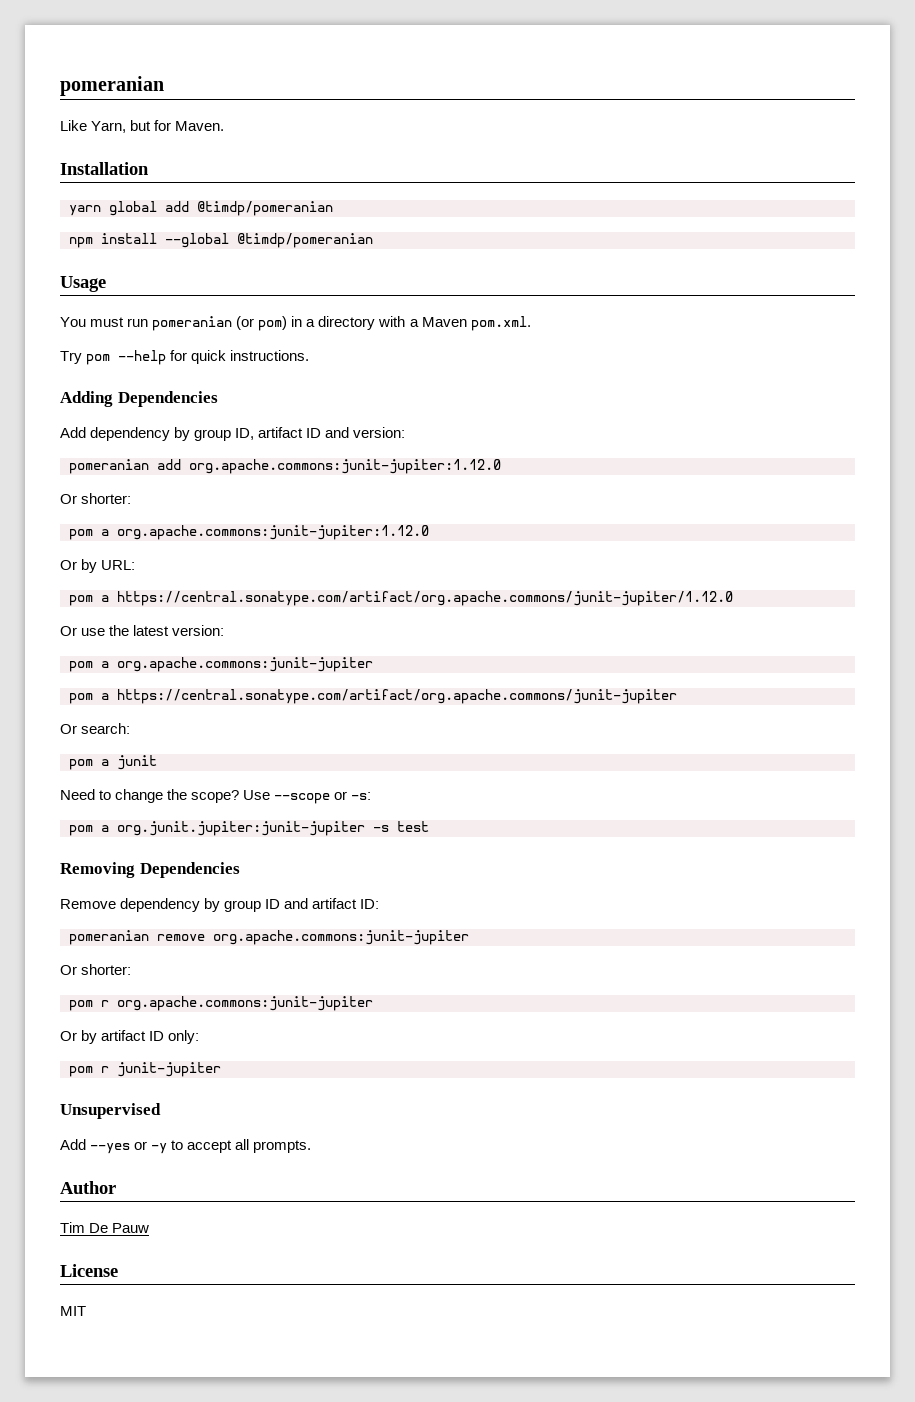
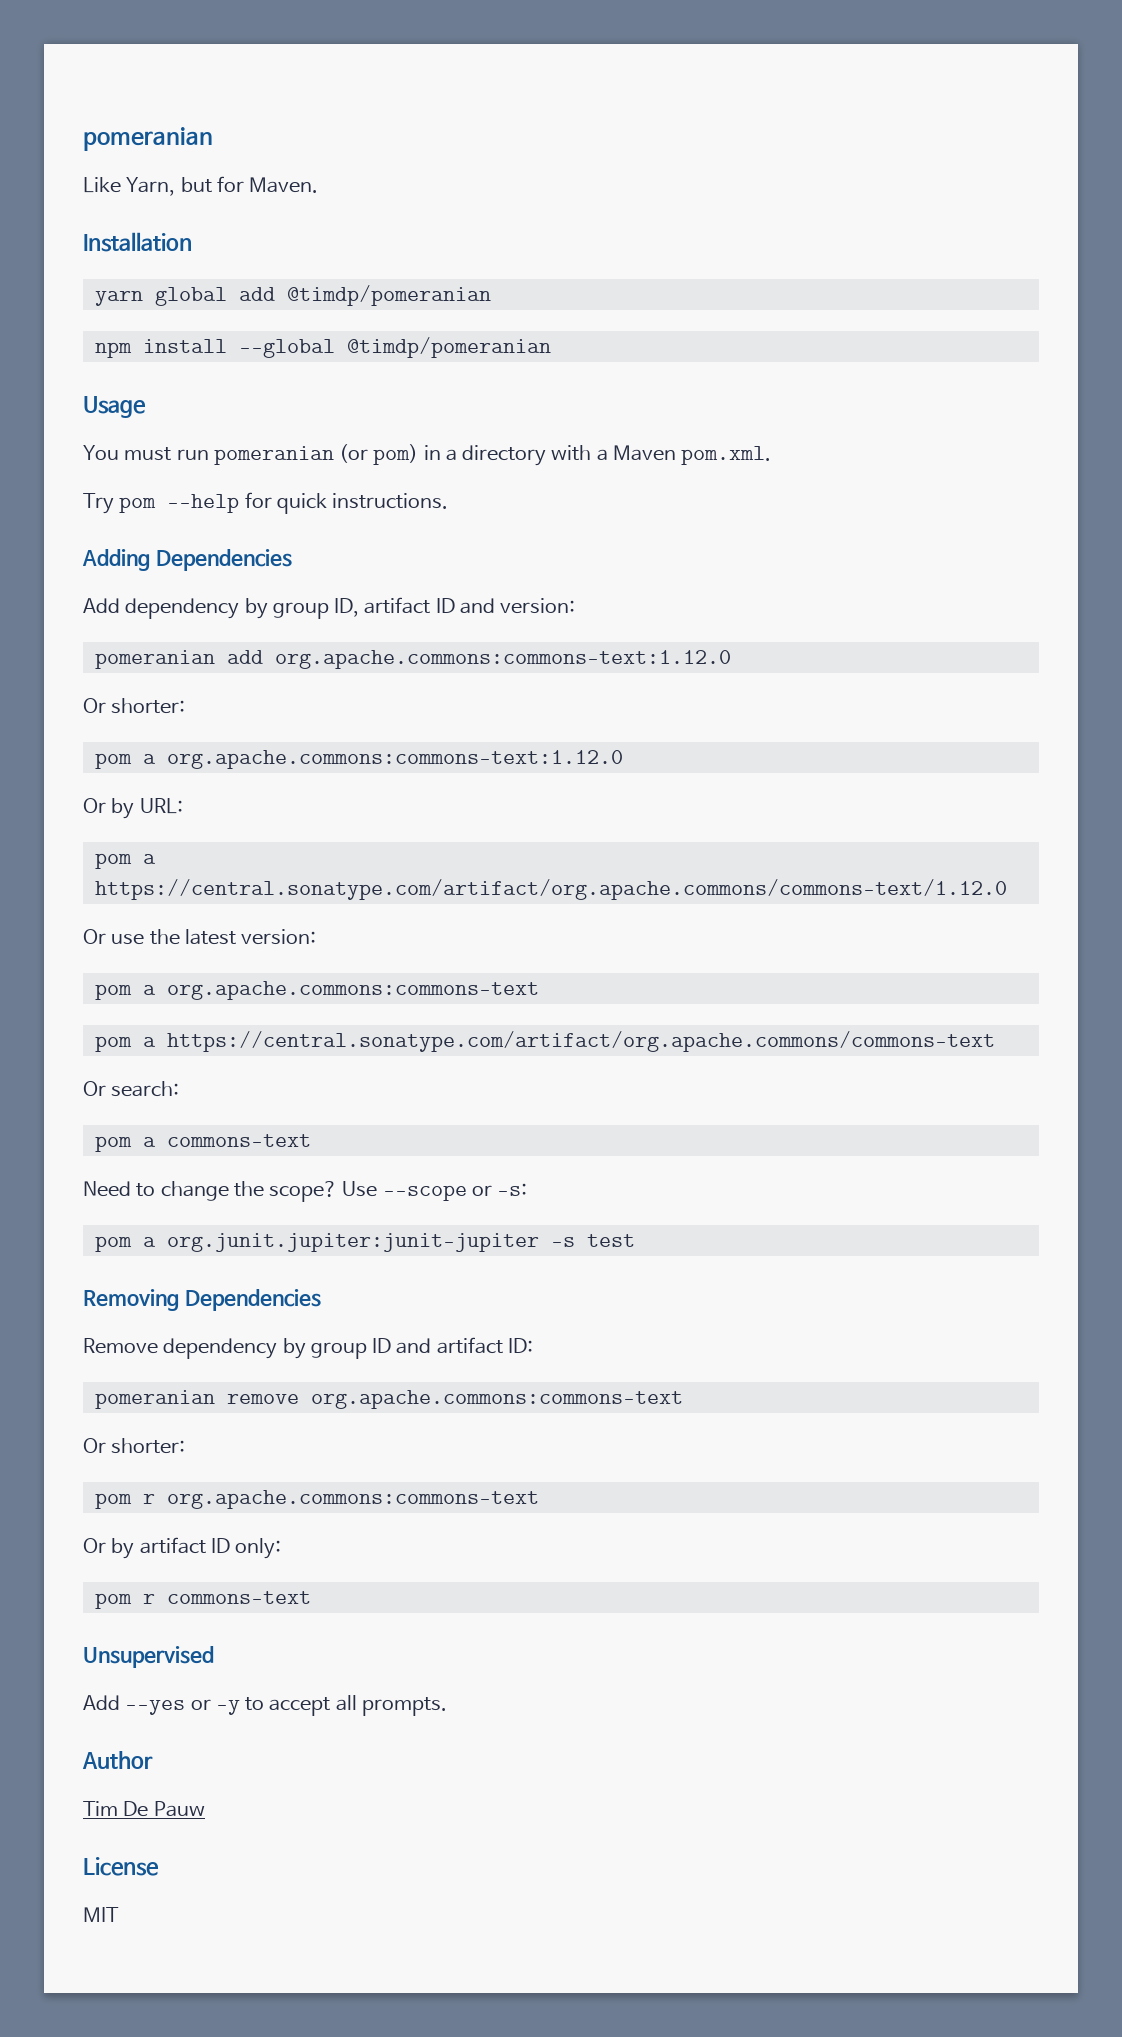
- pomeranian add org.apache.commons:junit-jupiter:1.12.0
+ pomeranian add org.apache.commons:commons-text:1.12.0
- pom a org.apache.commons:junit-jupiter:1.12.0
+ pom a org.apache.commons:commons-text:1.12.0
- pom a https://central.sonatype.com/artifact/org.apache.commons/junit-jupiter/1.12.0
+ pom a https://central.sonatype.com/artifact/org.apache.commons/commons-text/1.12.0
- pom a org.apache.commons:junit-jupiter
- pom a https://central.sonatype.com/artifact/org.apache.commons/junit-jupiter
+ pom a org.apache.commons:commons-text
+ pom a https://central.sonatype.com/artifact/org.apache.commons/commons-text
- pom a junit
+ pom a commons-text
- pomeranian remove org.apache.commons:junit-jupiter
+ pomeranian remove org.apache.commons:commons-text
- pom r org.apache.commons:junit-jupiter
+ pom r org.apache.commons:commons-text
- pom r junit-jupiter
+ pom r commons-text

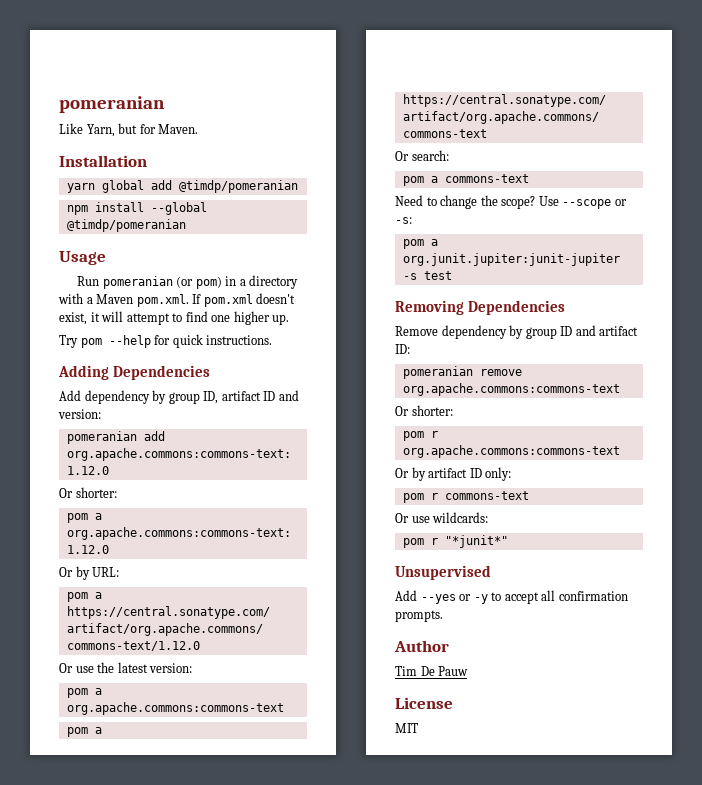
- You must run pomeranian (or pom) in a directory with a Maven pom.xml.
+ Run pomeranian (or pom) in a directory with a Maven pom.xml. If pom.xml doesn't exist, it will attempt to find one higher up.
+ Or use wildcards:
+ pom r "*junit*"
- Add --yes or -y to accept all prompts.
+ Add --yes or -y to accept all confirmation prompts.

